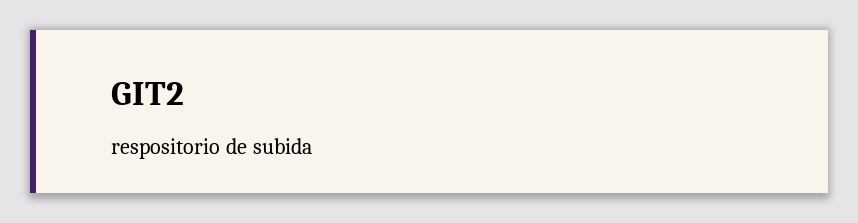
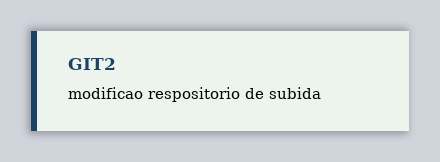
- respositorio de subida
+ modificao respositorio de subida

